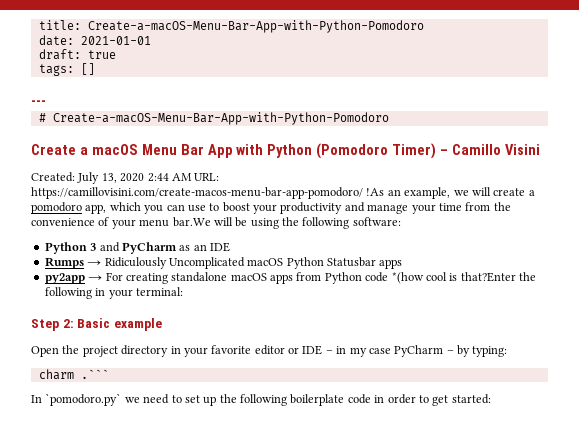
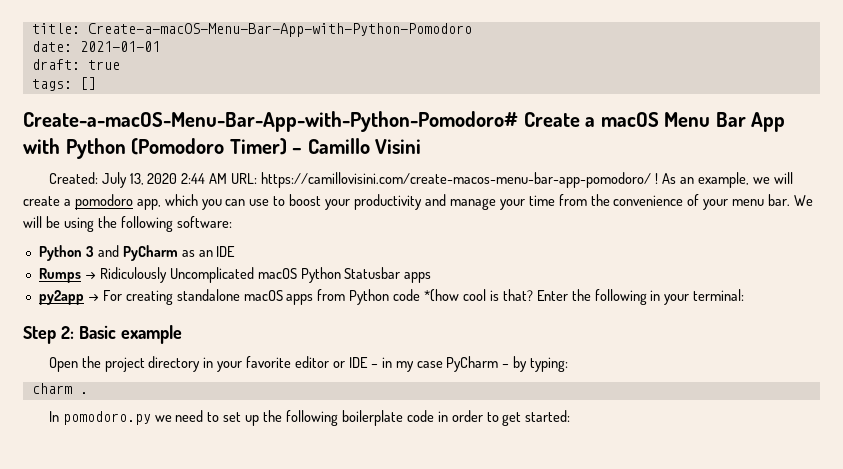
- ---
- # Create-a-macOS-Menu-Bar-App-with-Python-Pomodoro
- Create a macOS Menu Bar App with Python (Pomodoro Timer) – Camillo Visini
+ Create-a-macOS-Menu-Bar-App-with-Python-Pomodoro# Create a macOS Menu Bar App with Python (Pomodoro Timer) – Camillo Visini
- Created: July 13, 2020 2:44 AM URL: https://camillovisini.com/create-macos-menu-bar-app-pomodoro/ !As an example, we will create a pomodoro app, which you can use to boost your productivity and manage your time from the convenience of your menu bar.We will be using the following software:
+ Created: July 13, 2020 2:44 AM URL: https://camillovisini.com/create-macos-menu-bar-app-pomodoro/ ! As an example, we will create a pomodoro app, which you can use to boost your productivity and manage your time from the convenience of your menu bar. We will be using the following software:
- py2app → For creating standalone macOS apps from Python code *(how cool is that?Enter the following in your terminal:
+ py2app → For creating standalone macOS apps from Python code *(how cool is that? Enter the following in your terminal:
- charm .```
+ charm .
- In `pomodoro.py` we need to set up the following boilerplate code in order to get started:
+ In pomodoro.py we need to set up the following boilerplate code in order to get started:

